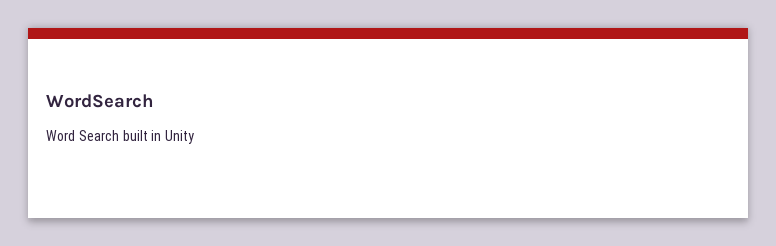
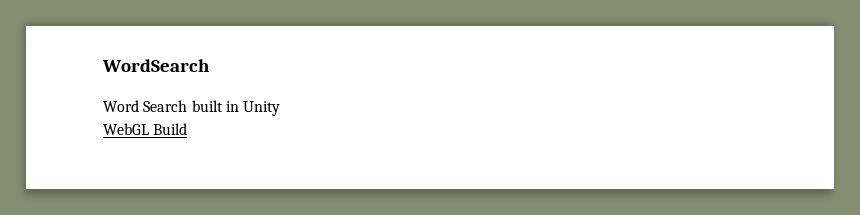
+ WebGL Build

